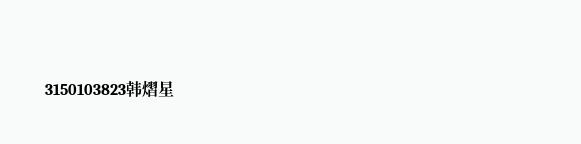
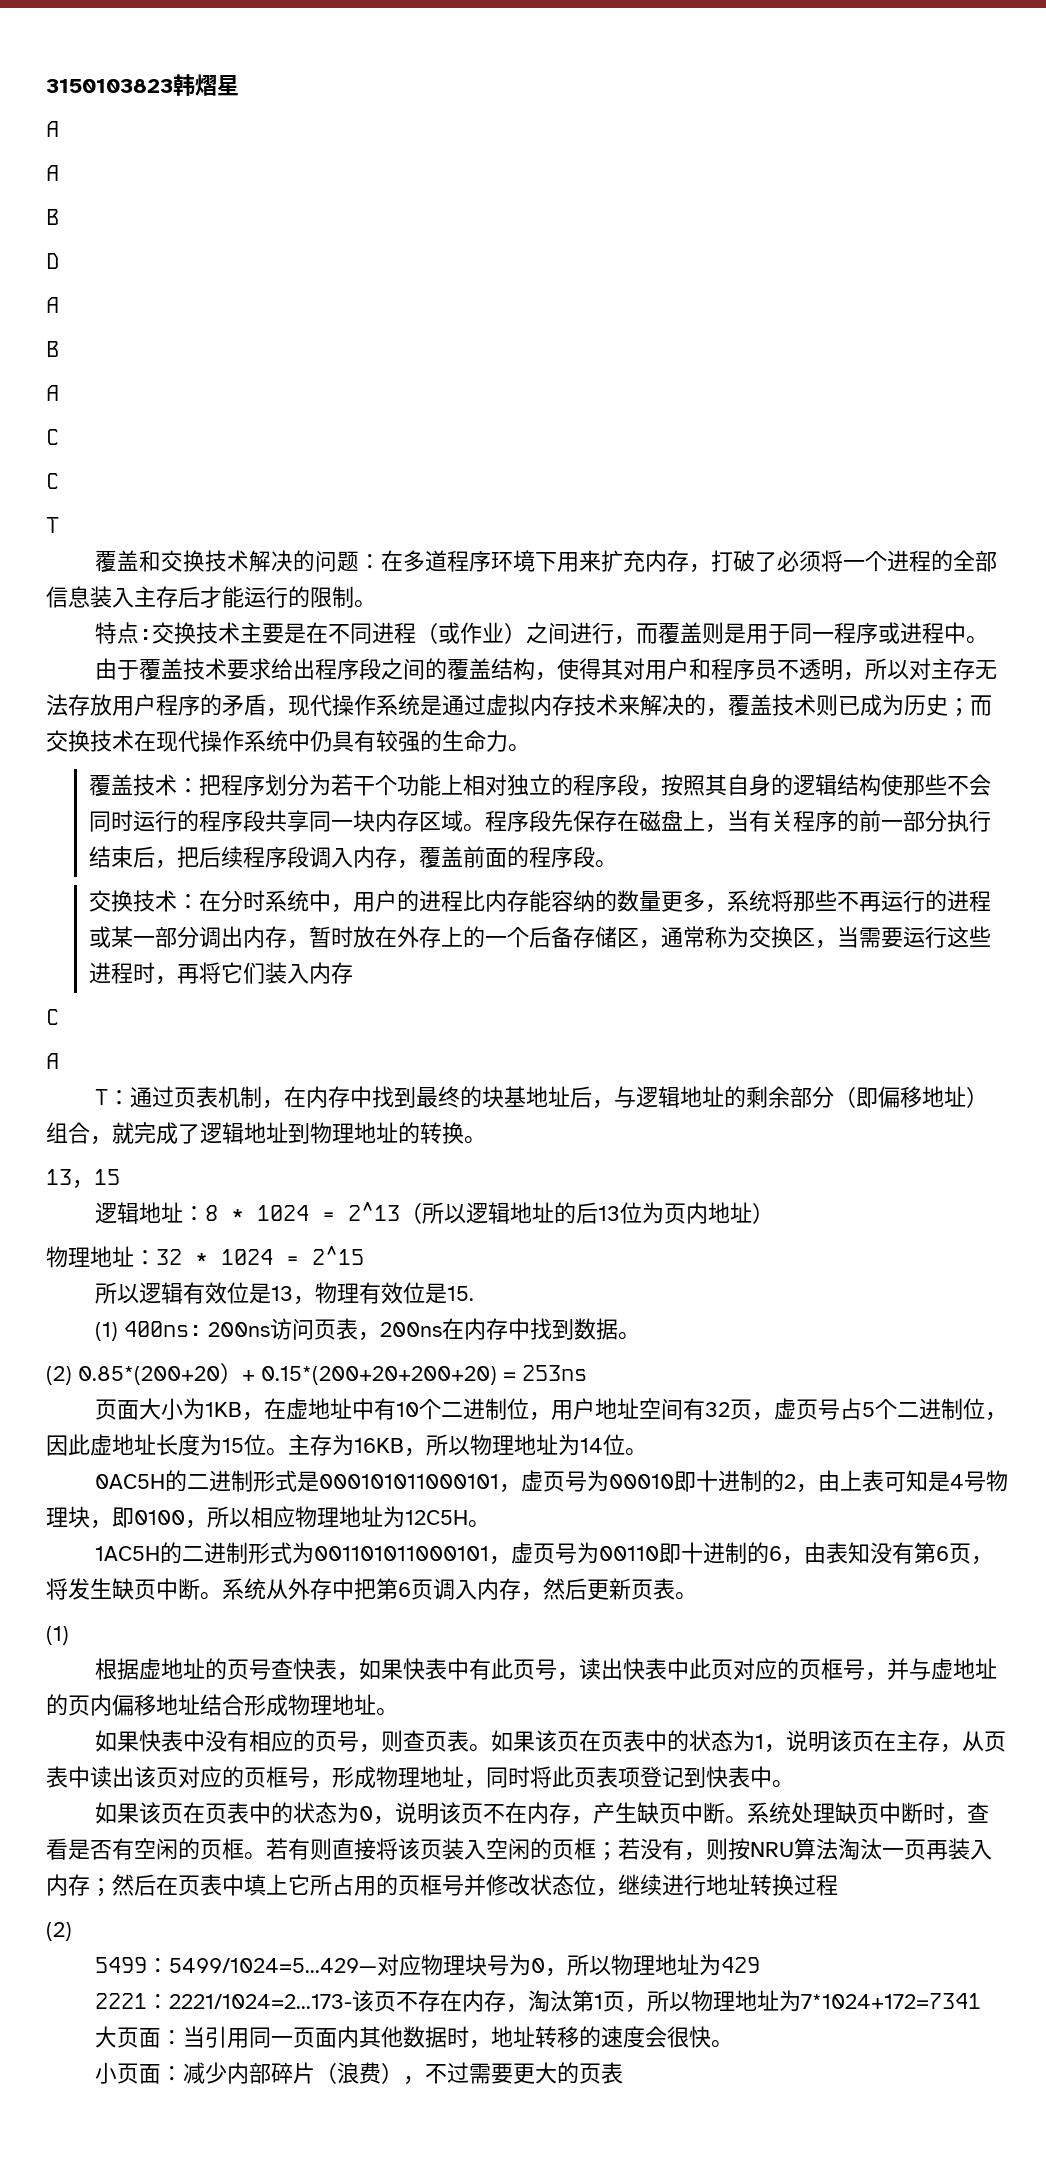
  3150103823韩熠星
+ A
+ A
+ B
+ D
+ A
+ B
+ A
+ C
+ C
+ T
+ 覆盖和交换技术解决的问题：在多道程序环境下用来扩充内存，打破了必须将一个进程的全部信息装入主存后才能运行的限制。
+ 特点:交换技术主要是在不同进程（或作业）之间进行，而覆盖则是用于同一程序或进程中。
+ 由于覆盖技术要求给出程序段之间的覆盖结构，使得其对用户和程序员不透明，所以对主存无法存放用户程序的矛盾，现代操作系统是通过虚拟内存技术来解决的，覆盖技术则已成为历史；而交换技术在现代操作系统中仍具有较强的生命力。
+ 覆盖技术：把程序划分为若干个功能上相对独立的程序段，按照其自身的逻辑结构使那些不会同时运行的程序段共享同一块内存区域。程序段先保存在磁盘上，当有关程序的前一部分执行结束后，把后续程序段调入内存，覆盖前面的程序段。
+ 交换技术：在分时系统中，用户的进程比内存能容纳的数量更多，系统将那些不再运行的进程或某一部分调出内存，暂时放在外存上的一个后备存储区，通常称为交换区，当需要运行这些进程时，再将它们装入内存
+ C
+ A
+ T：通过页表机制，在内存中找到最终的块基地址后，与逻辑地址的剩余部分（即偏移地址）组合，就完成了逻辑地址到物理地址的转换。
+ 13，15
+ 逻辑地址：8 * 1024 = 2^13（所以逻辑地址的后13位为页内地址）
+ 物理地址：32 * 1024 = 2^15
+ 所以逻辑有效位是13，物理有效位是15.
+ (1) 400ns: 200ns访问页表，200ns在内存中找到数据。
+ (2) 0.85*(200+20）+ 0.15*(200+20+200+20) = 253ns
+ 页面大小为1KB，在虚地址中有10个二进制位，用户地址空间有32页，虚页号占5个二进制位，因此虚地址长度为15位。主存为16KB，所以物理地址为14位。
+ 0AC5H的二进制形式是000101011000101，虚页号为00010即十进制的2，由上表可知是4号物理块，即0100，所以相应物理地址为12C5H。
+ 1AC5H的二进制形式为001101011000101，虚页号为00110即十进制的6，由表知没有第6页，将发生缺页中断。系统从外存中把第6页调入内存，然后更新页表。
+ (1)
+ 根据虚地址的页号查快表，如果快表中有此页号，读出快表中此页对应的页框号，并与虚地址的页内偏移地址结合形成物理地址。
+ 如果快表中没有相应的页号，则查页表。如果该页在页表中的状态为1，说明该页在主存，从页表中读出该页对应的页框号，形成物理地址，同时将此页表项登记到快表中。
+ 如果该页在页表中的状态为0，说明该页不在内存，产生缺页中断。系统处理缺页中断时，查看是否有空闲的页框。若有则直接将该页装入空闲的页框；若没有，则按NRU算法淘汰一页再装入内存；然后在页表中填上它所占用的页框号并修改状态位，继续进行地址转换过程
+ (2)
+ 5499：5499/1024=5...429—对应物理块号为0，所以物理地址为429
+ 2221：2221/1024=2...173-该页不存在内存，淘汰第1页，所以物理地址为7*1024+172=7341
+ 大页面：当引用同一页面内其他数据时，地址转移的速度会很快。
+ 小页面：减少内部碎片（浪费），不过需要更大的页表

